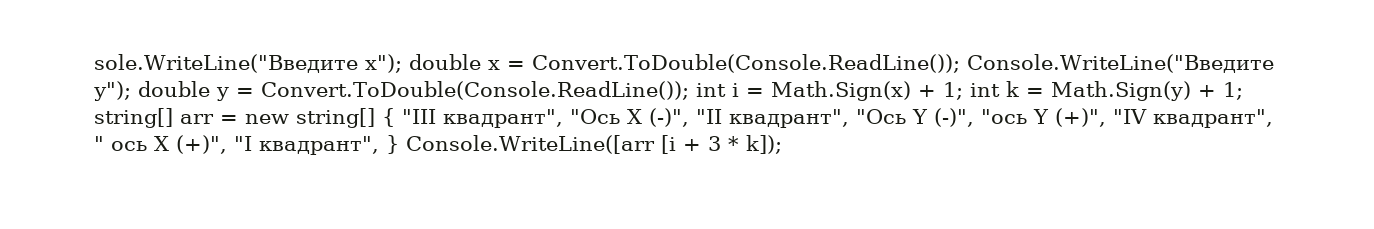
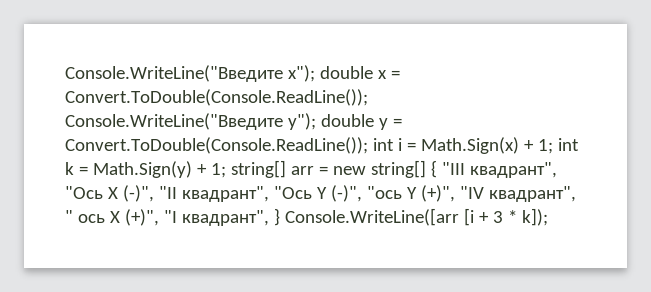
- sole.WriteLine("Введите x"); double x = Convert.ToDouble(Console.ReadLine()); Console.WriteLine("Введите у"); double y = Convert.ToDouble(Console.ReadLine()); int i = Math.Sign(x) + 1; int k = Math.Sign(y) + 1; string[] arr = new string[] { "III квадрант", "Ось X (-)", "II квадрант", "Ось Y (-)", "ось Y (+)", "IV квадрант", " ось X (+)", "I квадрант", } Console.WriteLine([arr [i + 3 * k]);
+ Console.WriteLine("Введите x"); double x = Convert.ToDouble(Console.ReadLine()); Console.WriteLine("Введите у"); double y = Convert.ToDouble(Console.ReadLine()); int i = Math.Sign(x) + 1; int k = Math.Sign(y) + 1; string[] arr = new string[] { "III квадрант", "Ось X (-)", "II квадрант", "Ось Y (-)", "ось Y (+)", "IV квадрант", " ось X (+)", "I квадрант", } Console.WriteLine([arr [i + 3 * k]);

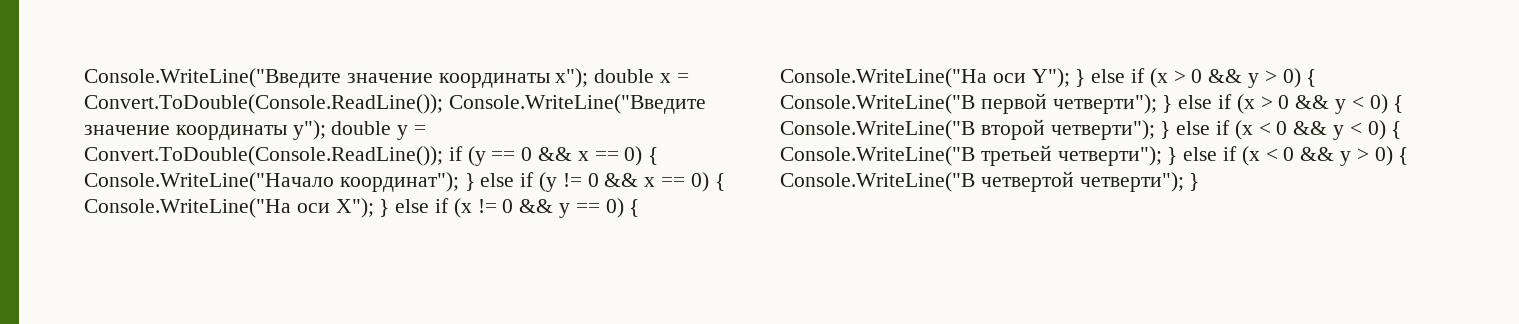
- Console.WriteLine("Введите x"); double x = Convert.ToDouble(Console.ReadLine()); Console.WriteLine("Введите у"); double y = Convert.ToDouble(Console.ReadLine()); int i = Math.Sign(x) + 1; int k = Math.Sign(y) + 1; string[] arr = new string[] { "III квадрант", "Ось X (-)", "II квадрант", "Ось Y (-)", "ось Y (+)", "IV квадрант", " ось X (+)", "I квадрант", } Console.WriteLine([arr [i + 3 * k]);
+ Console.WriteLine("Введите значение координаты x"); double x = Convert.ToDouble(Console.ReadLine()); Console.WriteLine("Введите значение координаты у"); double y = Convert.ToDouble(Console.ReadLine()); if (y == 0 && x == 0) { Console.WriteLine("Начало координат"); } else if (y != 0 && x == 0) { Console.WriteLine("На оси X"); } else if (x != 0 && y == 0) { Console.WriteLine("На оси Y"); } else if (x > 0 && y > 0) { Console.WriteLine("В первой четверти"); } else if (x > 0 && y < 0) { Console.WriteLine("В второй четверти"); } else if (x < 0 && y < 0) { Console.WriteLine("В третьей четверти"); } else if (x < 0 && y > 0) { Console.WriteLine("В четвертой четверти"); }

